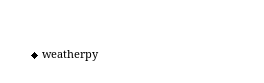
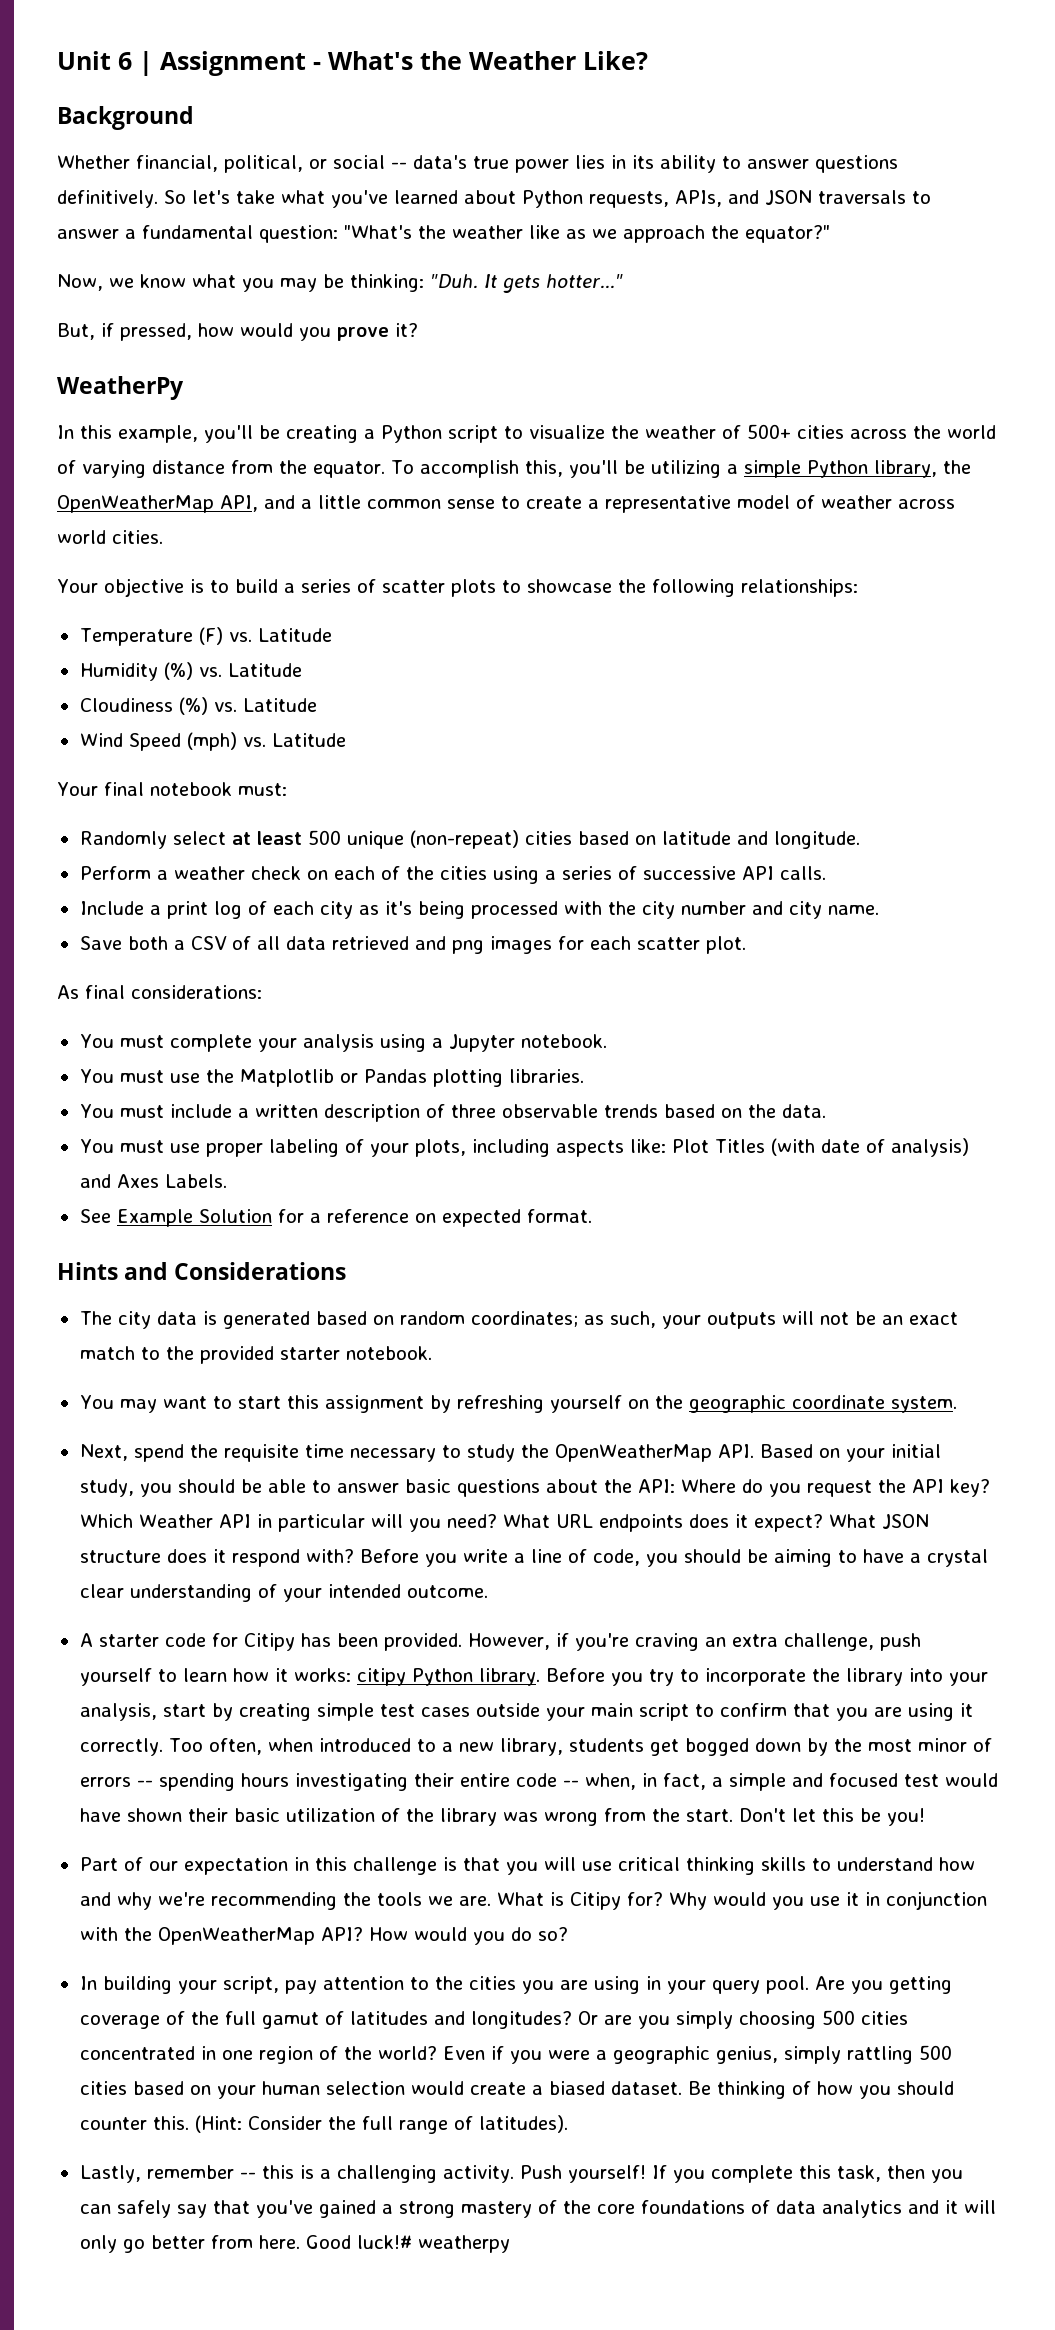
- weatherpy
+ Unit 6 | Assignment - What's the Weather Like?
+ Background
+ Whether financial, political, or social -- data's true power lies in its ability to answer questions definitively. So let's take what you've learned about Python requests, APIs, and JSON traversals to answer a fundamental question: "What's the weather like as we approach the equator?"
+ Now, we know what you may be thinking: "Duh. It gets hotter..."
+ But, if pressed, how would you prove it?
+ WeatherPy
+ In this example, you'll be creating a Python script to visualize the weather of 500+ cities across the world of varying distance from the equator. To accomplish this, you'll be utilizing a simple Python library, the OpenWeatherMap API, and a little common sense to create a representative model of weather across world cities.
+ Your objective is to build a series of scatter plots to showcase the following relationships:
+ Temperature (F) vs. Latitude
+ Humidity (%) vs. Latitude
+ Cloudiness (%) vs. Latitude
+ Wind Speed (mph) vs. Latitude
+ Your final notebook must:
+ Randomly select at least 500 unique (non-repeat) cities based on latitude and longitude.
+ Perform a weather check on each of the cities using a series of successive API calls.
+ Include a print log of each city as it's being processed with the city number and city name.
+ Save both a CSV of all data retrieved and png images for each scatter plot.
+ As final considerations:
+ You must complete your analysis using a Jupyter notebook.
+ You must use the Matplotlib or Pandas plotting libraries.
+ You must include a written description of three observable trends based on the data.
+ You must use proper labeling of your plots, including aspects like: Plot Titles (with date of analysis) and Axes Labels.
+ See Example Solution for a reference on expected format.
+ Hints and Considerations
+ The city data is generated based on random coordinates; as such, your outputs will not be an exact match to the provided starter notebook.
+ You may want to start this assignment by refreshing yourself on the geographic coordinate system.
+ Next, spend the requisite time necessary to study the OpenWeatherMap API. Based on your initial study, you should be able to answer basic questions about the API: Where do you request the API key? Which Weather API in particular will you need? What URL endpoints does it expect? What JSON structure does it respond with? Before you write a line of code, you should be aiming to have a crystal clear understanding of your intended outcome.
+ A starter code for Citipy has been provided. However, if you're craving an extra challenge, push yourself to learn how it works: citipy Python library. Before you try to incorporate the library into your analysis, start by creating simple test cases outside your main script to confirm that you are using it correctly. Too often, when introduced to a new library, students get bogged down by the most minor of errors -- spending hours investigating their entire code -- when, in fact, a simple and focused test would have shown their basic utilization of the library was wrong from the start. Don't let this be you!
+ Part of our expectation in this challenge is that you will use critical thinking skills to understand how and why we're recommending the tools we are. What is Citipy for? Why would you use it in conjunction with the OpenWeatherMap API? How would you do so?
+ In building your script, pay attention to the cities you are using in your query pool. Are you getting coverage of the full gamut of latitudes and longitudes? Or are you simply choosing 500 cities concentrated in one region of the world? Even if you were a geographic genius, simply rattling 500 cities based on your human selection would create a biased dataset. Be thinking of how you should counter this. (Hint: Consider the full range of latitudes).
+ Lastly, remember -- this is a challenging activity. Push yourself! If you complete this task, then you can safely say that you've gained a strong mastery of the core foundations of data analytics and it will only go better from here. Good luck!# weatherpy

